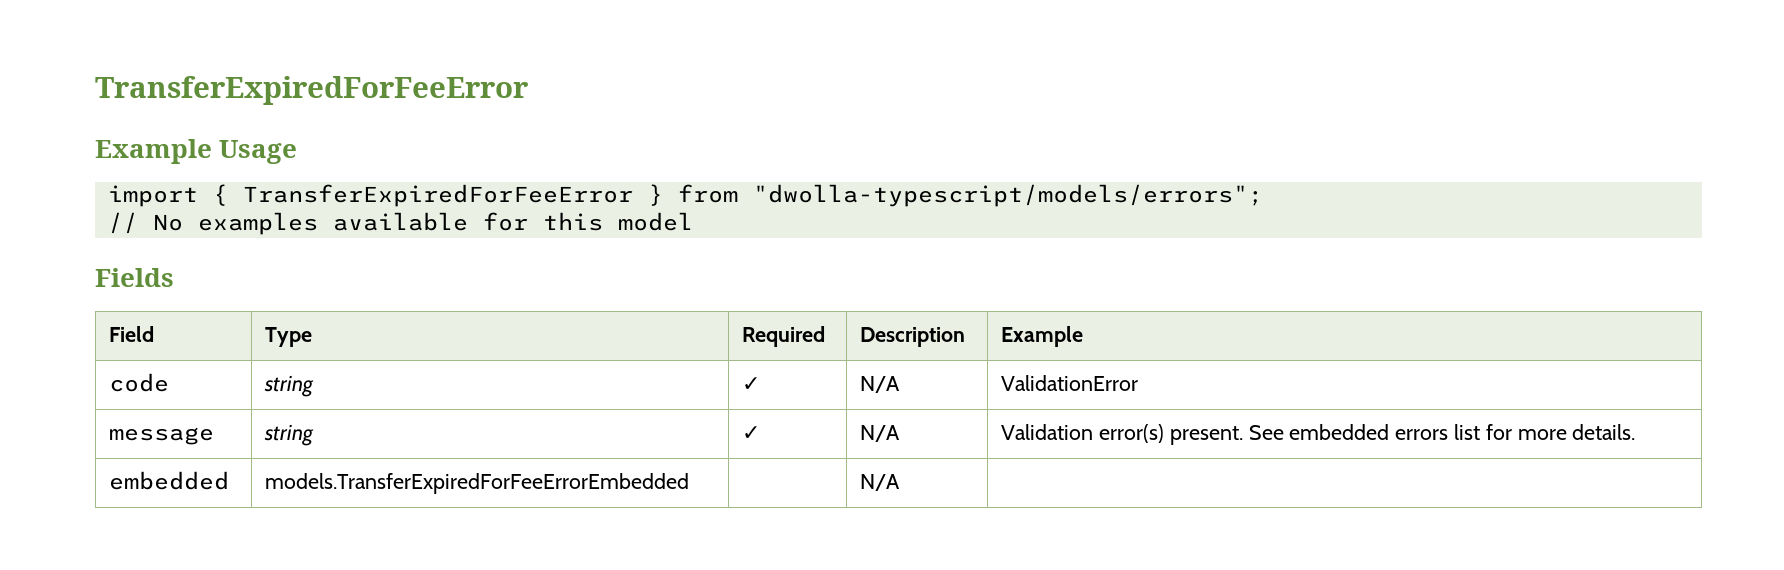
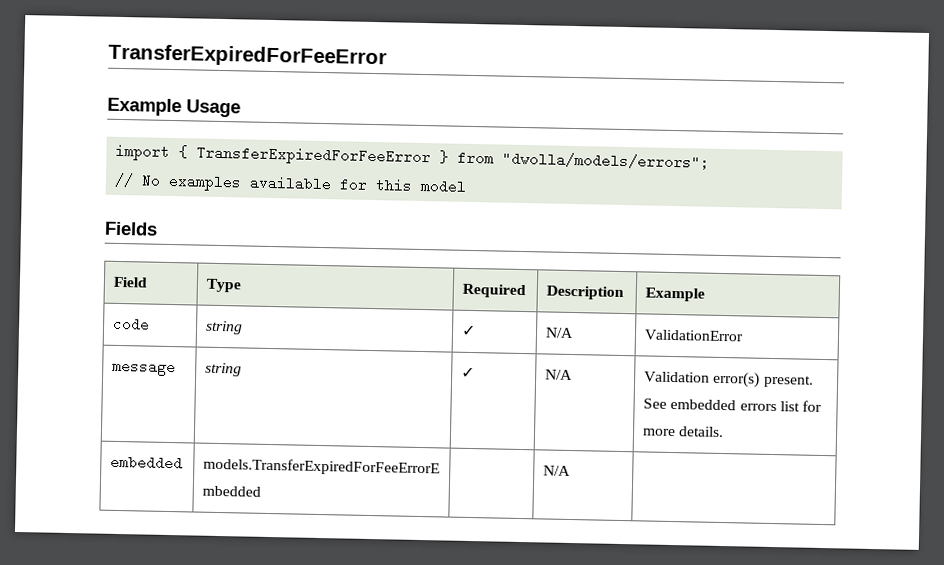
- import { TransferExpiredForFeeError } from "dwolla-typescript/models/errors";
+ import { TransferExpiredForFeeError } from "dwolla/models/errors";

